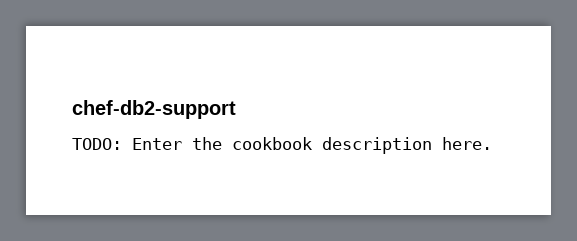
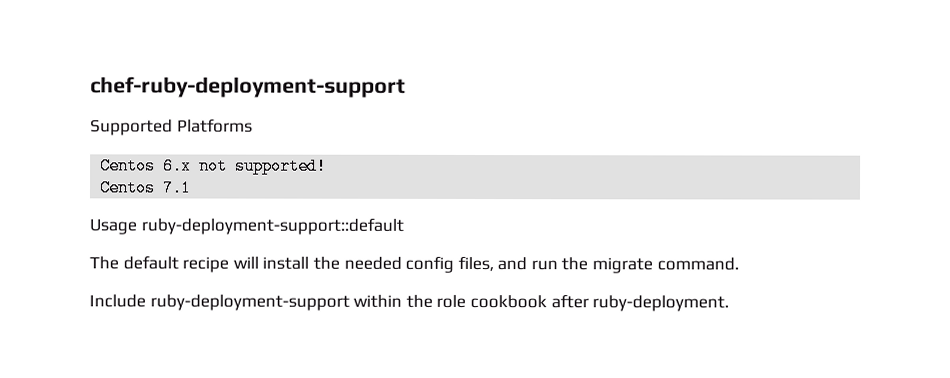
- chef-db2-support
- TODO: Enter the cookbook description here.
+ chef-ruby-deployment-support
+ Supported Platforms
+ Centos 6.x not supported!
+ Centos 7.1
+ Usage ruby-deployment-support::default
+ The default recipe will install the needed config files, and run the migrate command.
+ Include ruby-deployment-support within the role cookbook after ruby-deployment.

